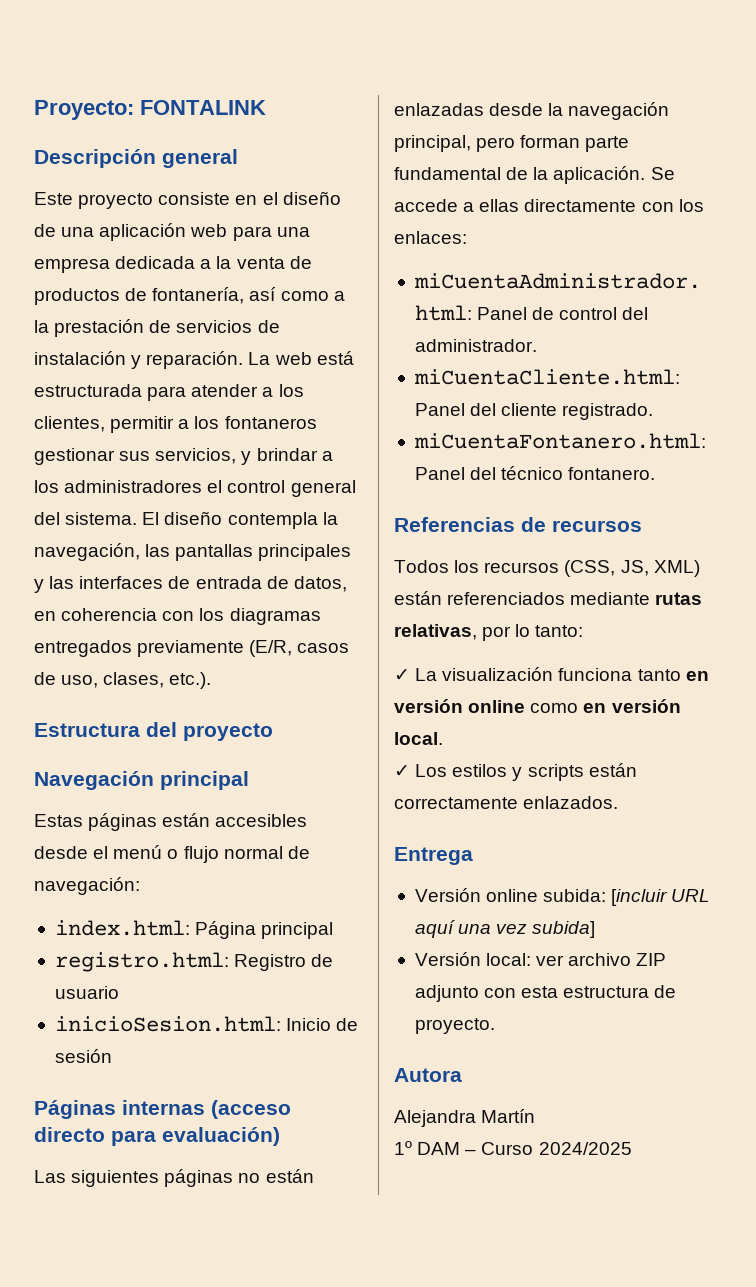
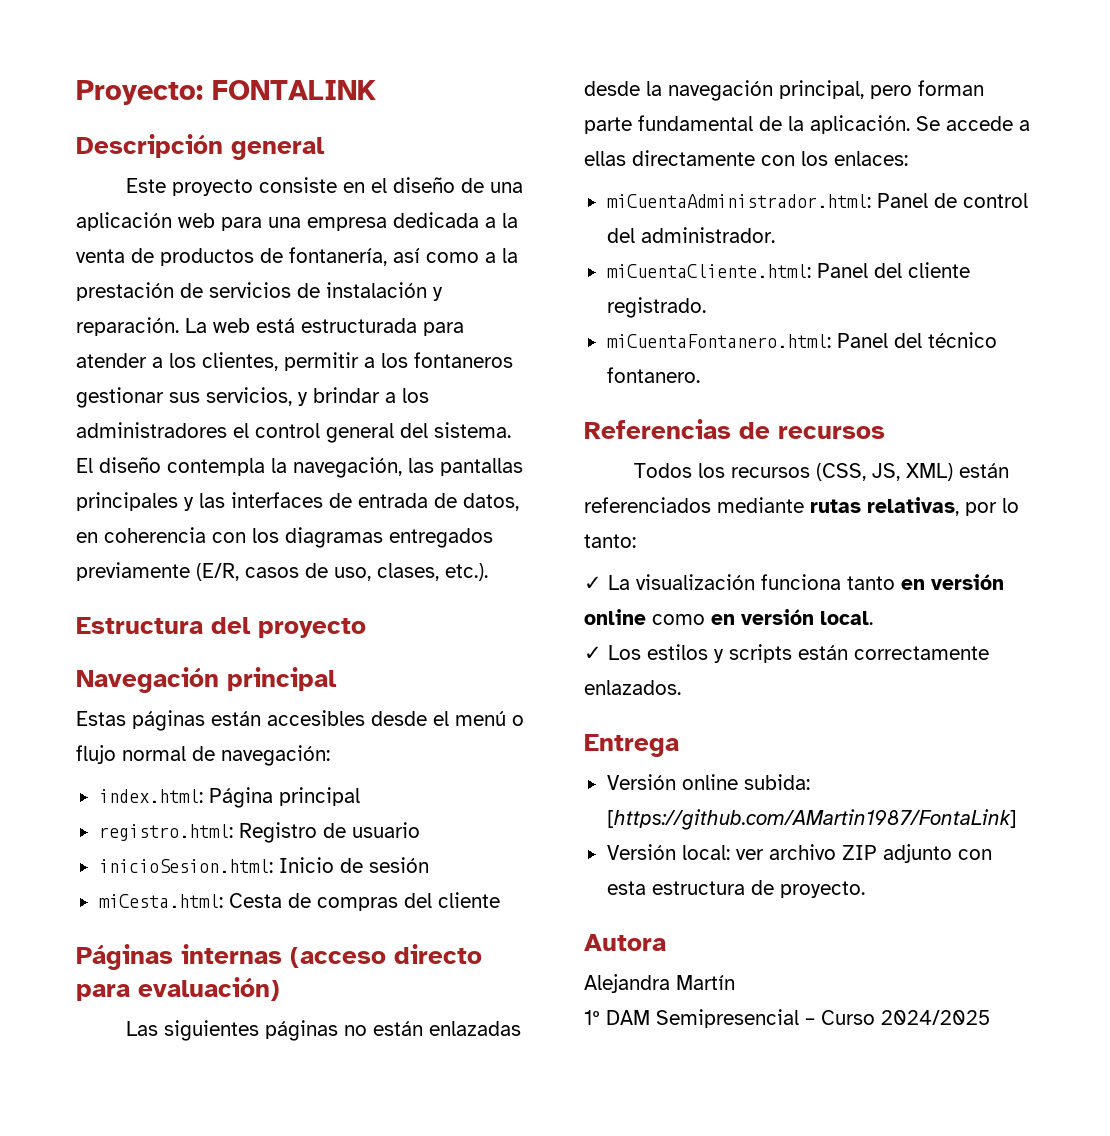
+ miCesta.html: Cesta de compras del cliente
- Versión online subida: [incluir URL aquí una vez subida]
+ Versión online subida: [https://github.com/AMartin1987/FontaLink]
- 1º DAM – Curso 2024/2025
+ 1º DAM Semipresencial – Curso 2024/2025

